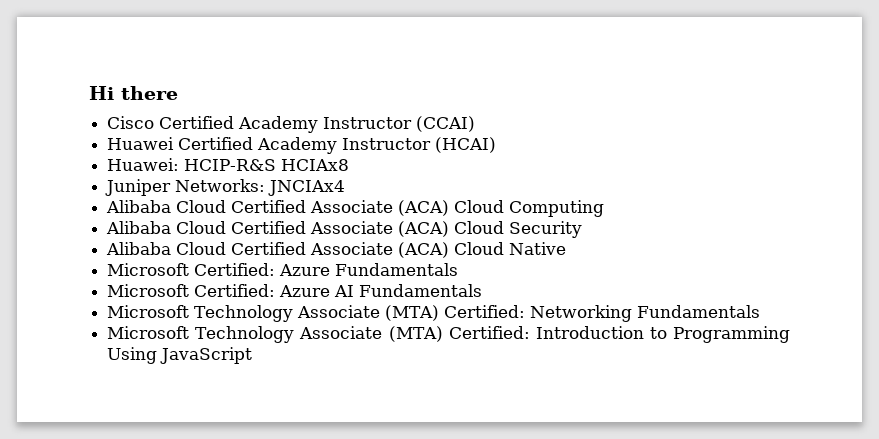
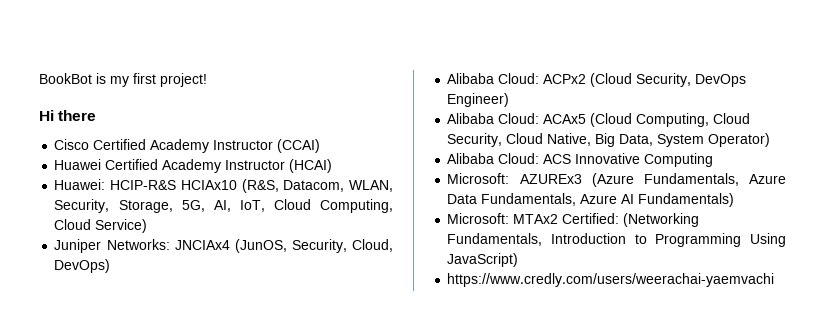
+ BookBot is my first project!
- Huawei: HCIP-R&S HCIAx8
- Juniper Networks: JNCIAx4
- Alibaba Cloud Certified Associate (ACA) Cloud Computing
- Alibaba Cloud Certified Associate (ACA) Cloud Security
- Alibaba Cloud Certified Associate (ACA) Cloud Native
- Microsoft Certified: Azure Fundamentals
- Microsoft Certified: Azure AI Fundamentals
- Microsoft Technology Associate (MTA) Certified: Networking Fundamentals
- Microsoft Technology Associate (MTA) Certified: Introduction to Programming Using JavaScript
+ Huawei: HCIP-R&S HCIAx10 (R&S, Datacom, WLAN, Security, Storage, 5G, AI, IoT, Cloud Computing, Cloud Service)
+ Juniper Networks: JNCIAx4 (JunOS, Security, Cloud, DevOps)
+ Alibaba Cloud: ACPx2 (Cloud Security, DevOps Engineer)
+ Alibaba Cloud: ACAx5 (Cloud Computing, Cloud Security, Cloud Native, Big Data, System Operator)
+ Alibaba Cloud: ACS Innovative Computing
+ Microsoft: AZUREx3 (Azure Fundamentals, Azure Data Fundamentals, Azure AI Fundamentals)
+ Microsoft: MTAx2 Certified: (Networking Fundamentals, Introduction to Programming Using JavaScript)
+ https://www.credly.com/users/weerachai-yaemvachi

